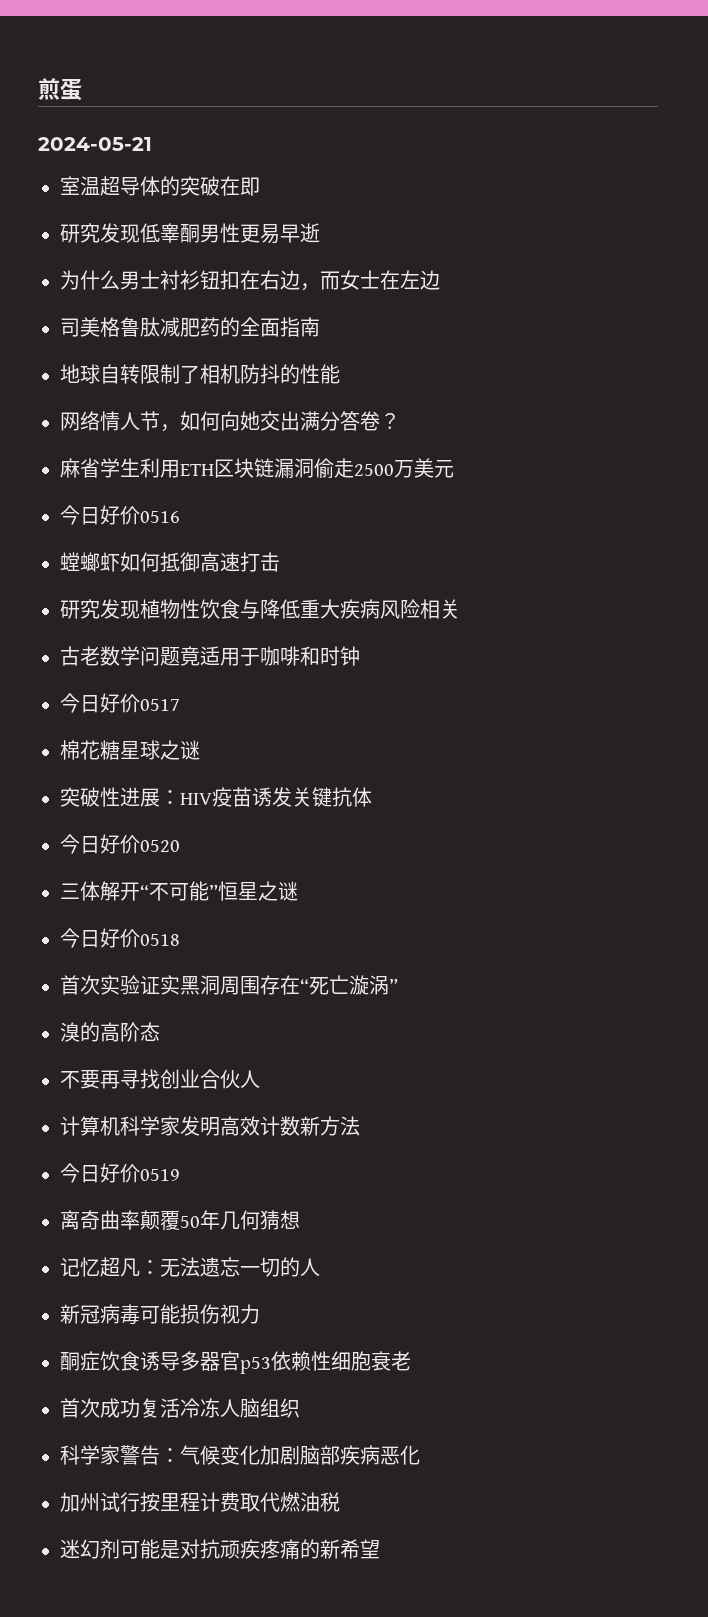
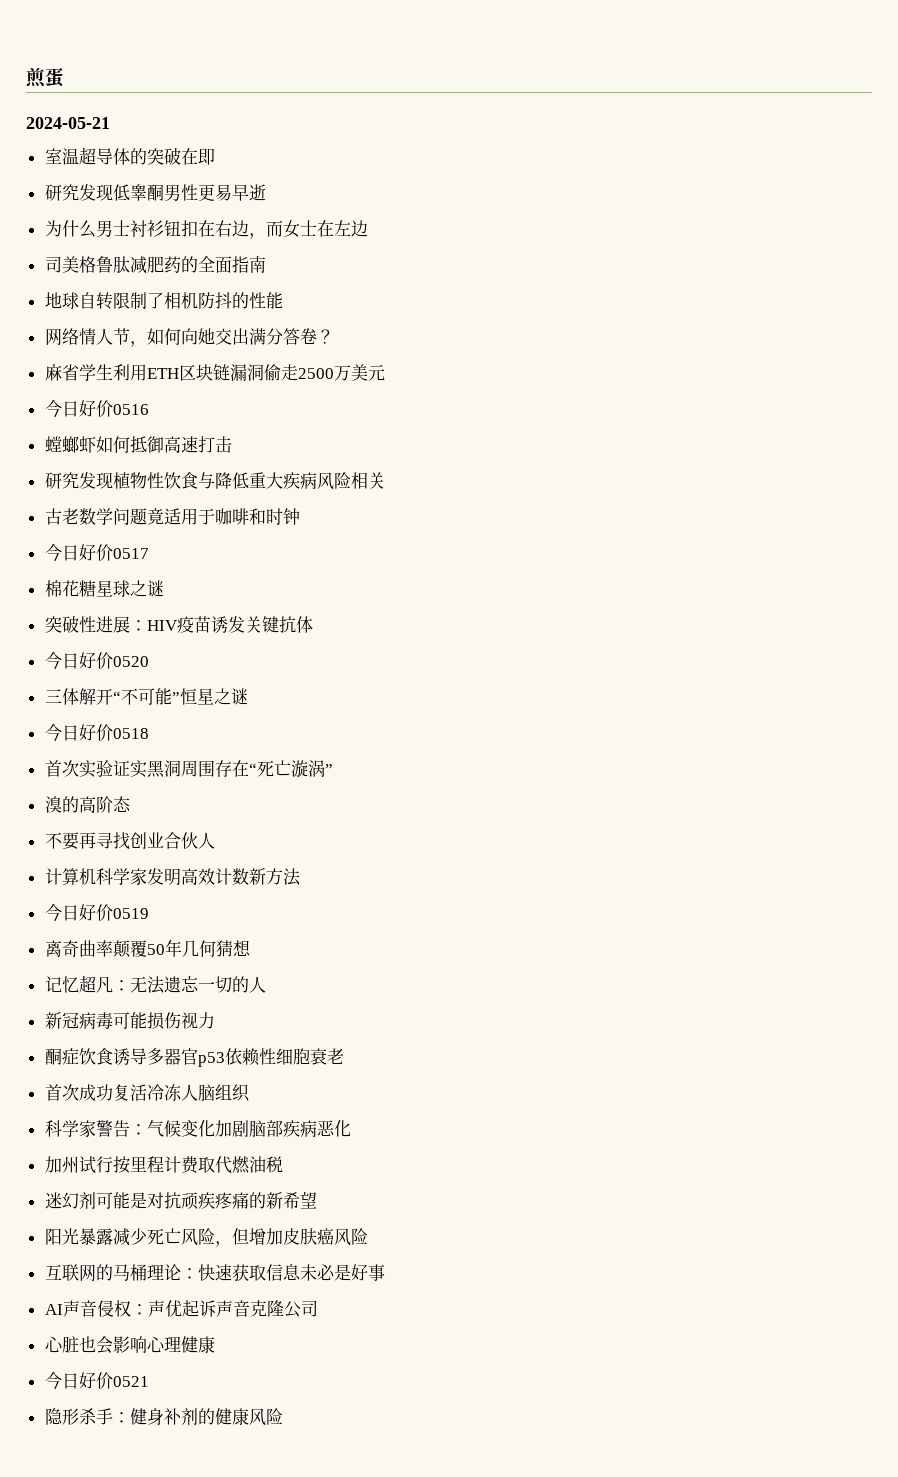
+ 阳光暴露减少死亡风险，但增加皮肤癌风险
+ 互联网的马桶理论：快速获取信息未必是好事
+ AI声音侵权：声优起诉声音克隆公司
+ 心脏也会影响心理健康
+ 今日好价0521
+ 隐形杀手：健身补剂的健康风险

